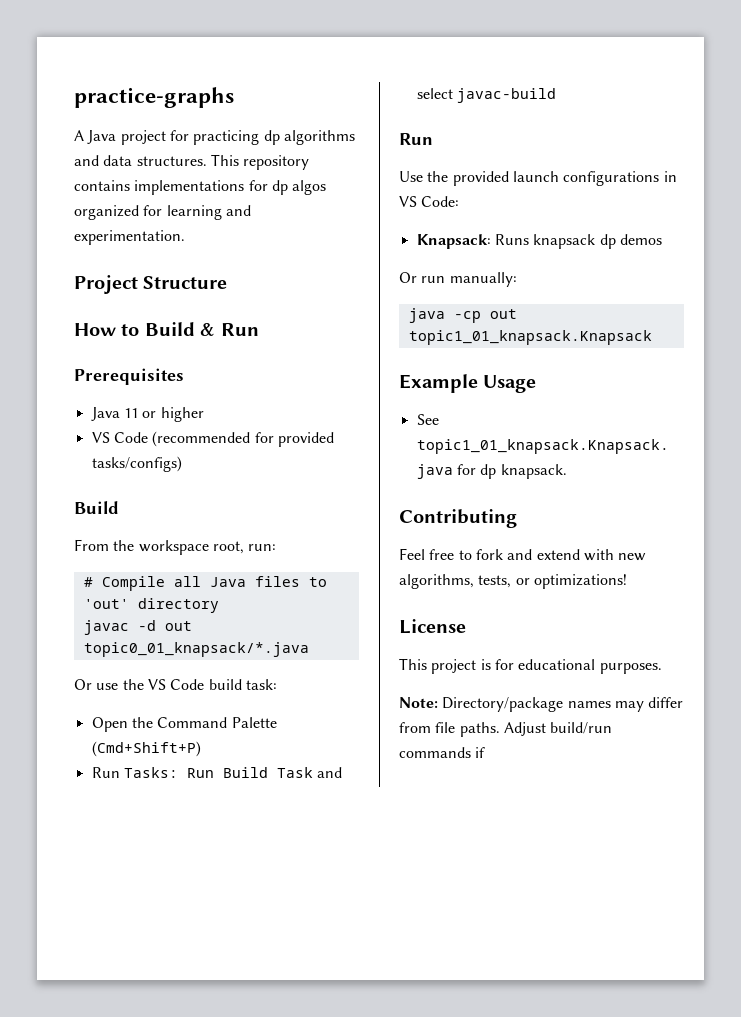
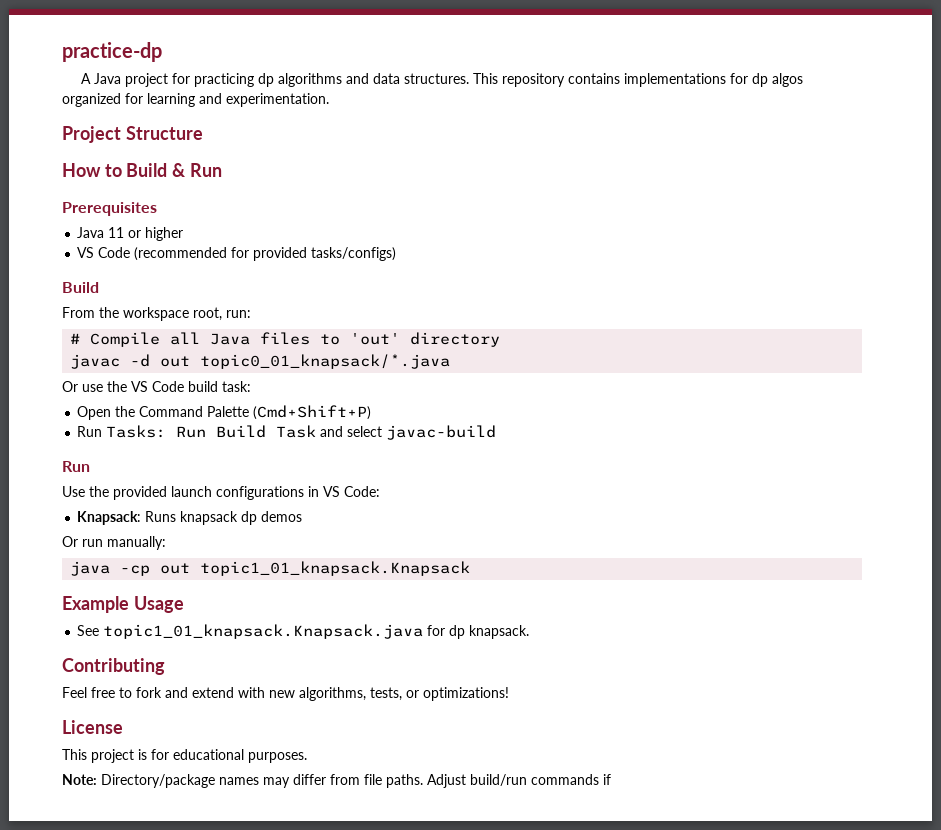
- practice-graphs
+ practice-dp

